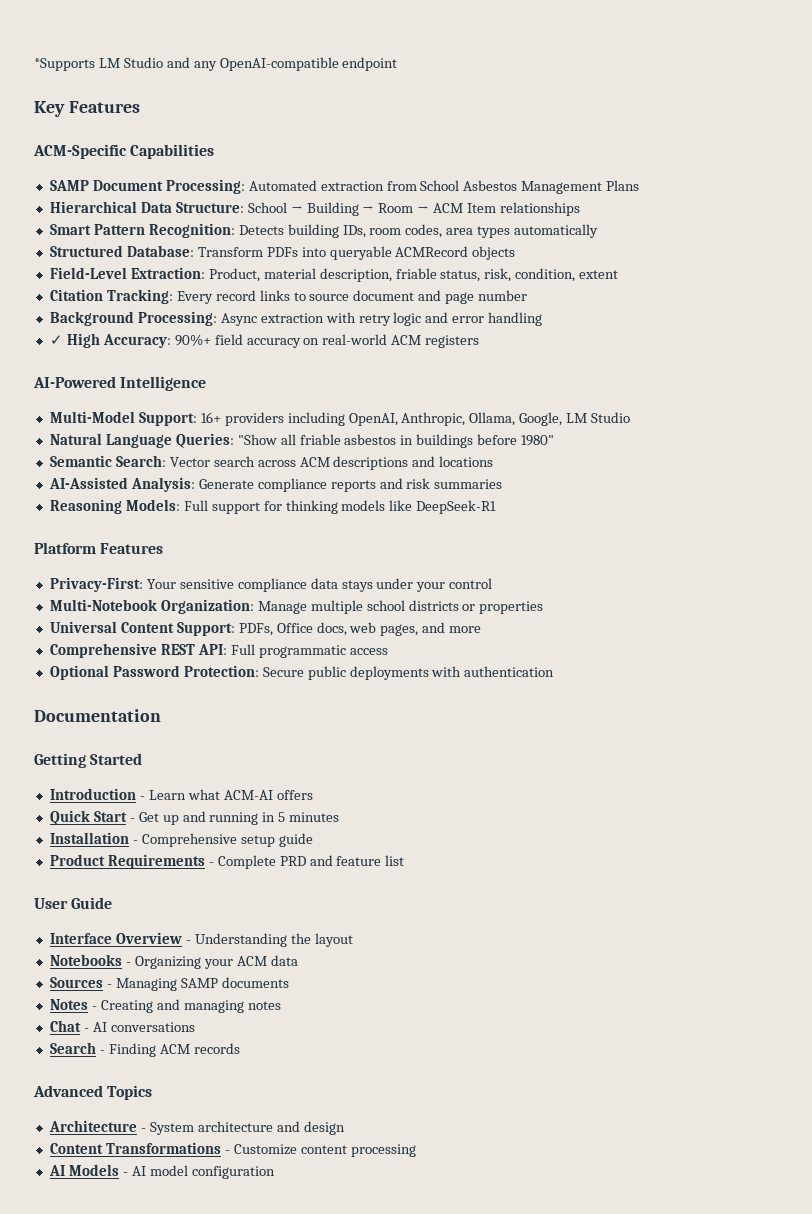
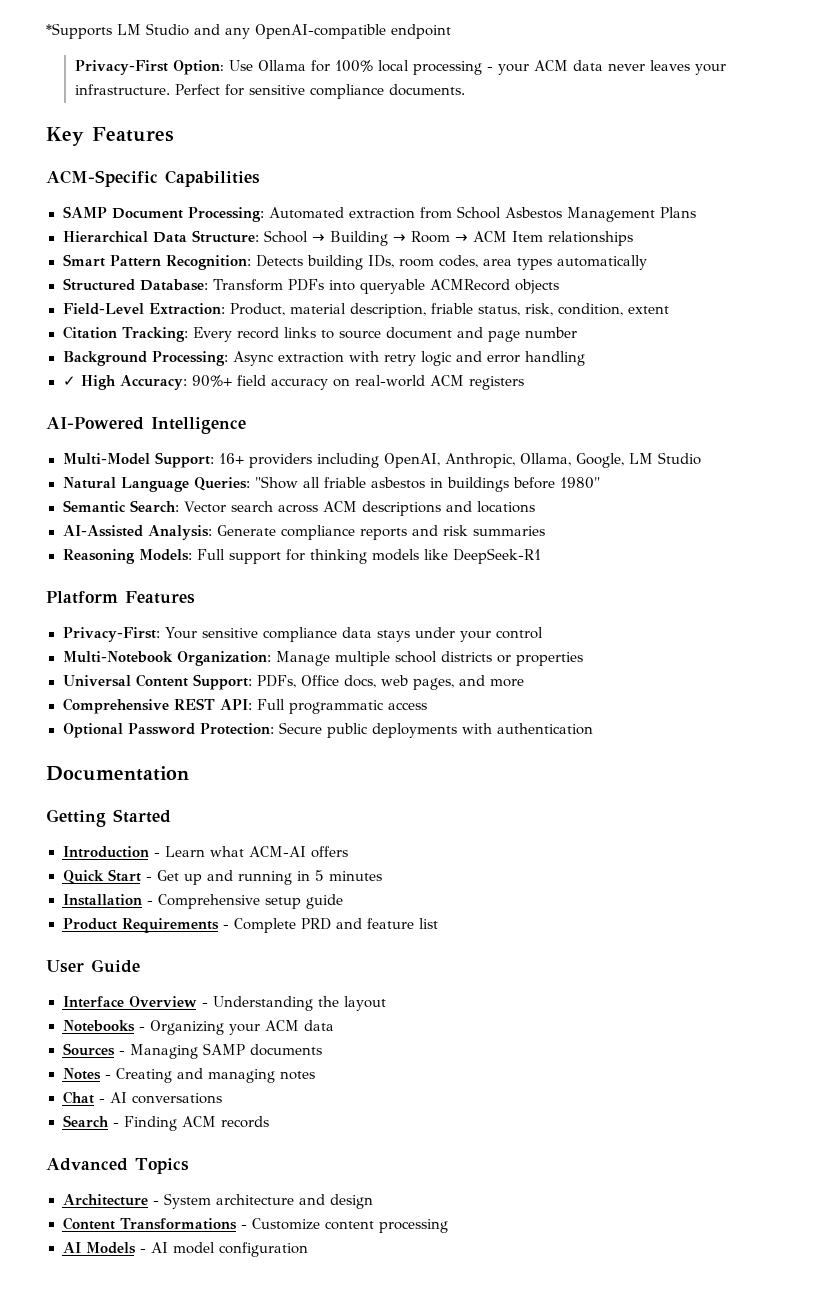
+ Privacy-First Option: Use Ollama for 100% local processing - your ACM data never leaves your infrastructure. Perfect for sensitive compliance documents.

